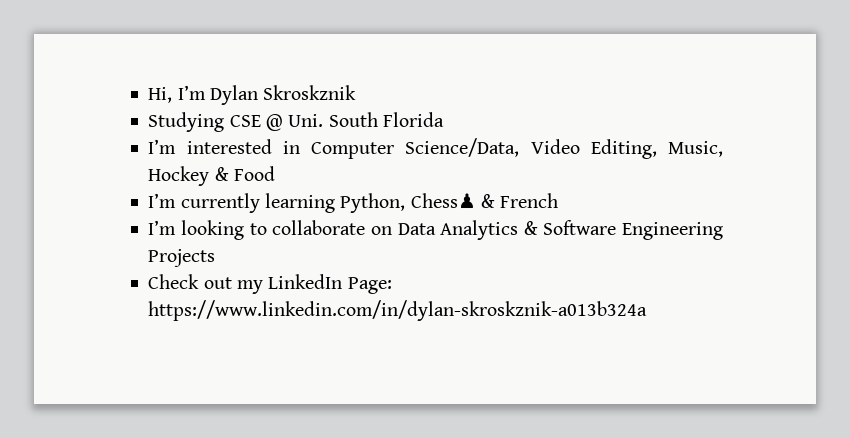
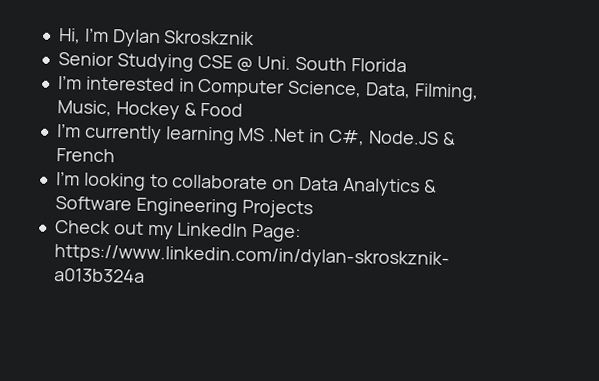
- Studying CSE @ Uni. South Florida
+ Senior Studying CSE @ Uni. South Florida
- I’m interested in Computer Science/Data, Video Editing, Music, Hockey & Food
+ I’m interested in Computer Science, Data, Filming, Music, Hockey & Food
- I’m currently learning Python, Chess♟ & French
+ I’m currently learning MS .Net in C#, Node.JS & French

